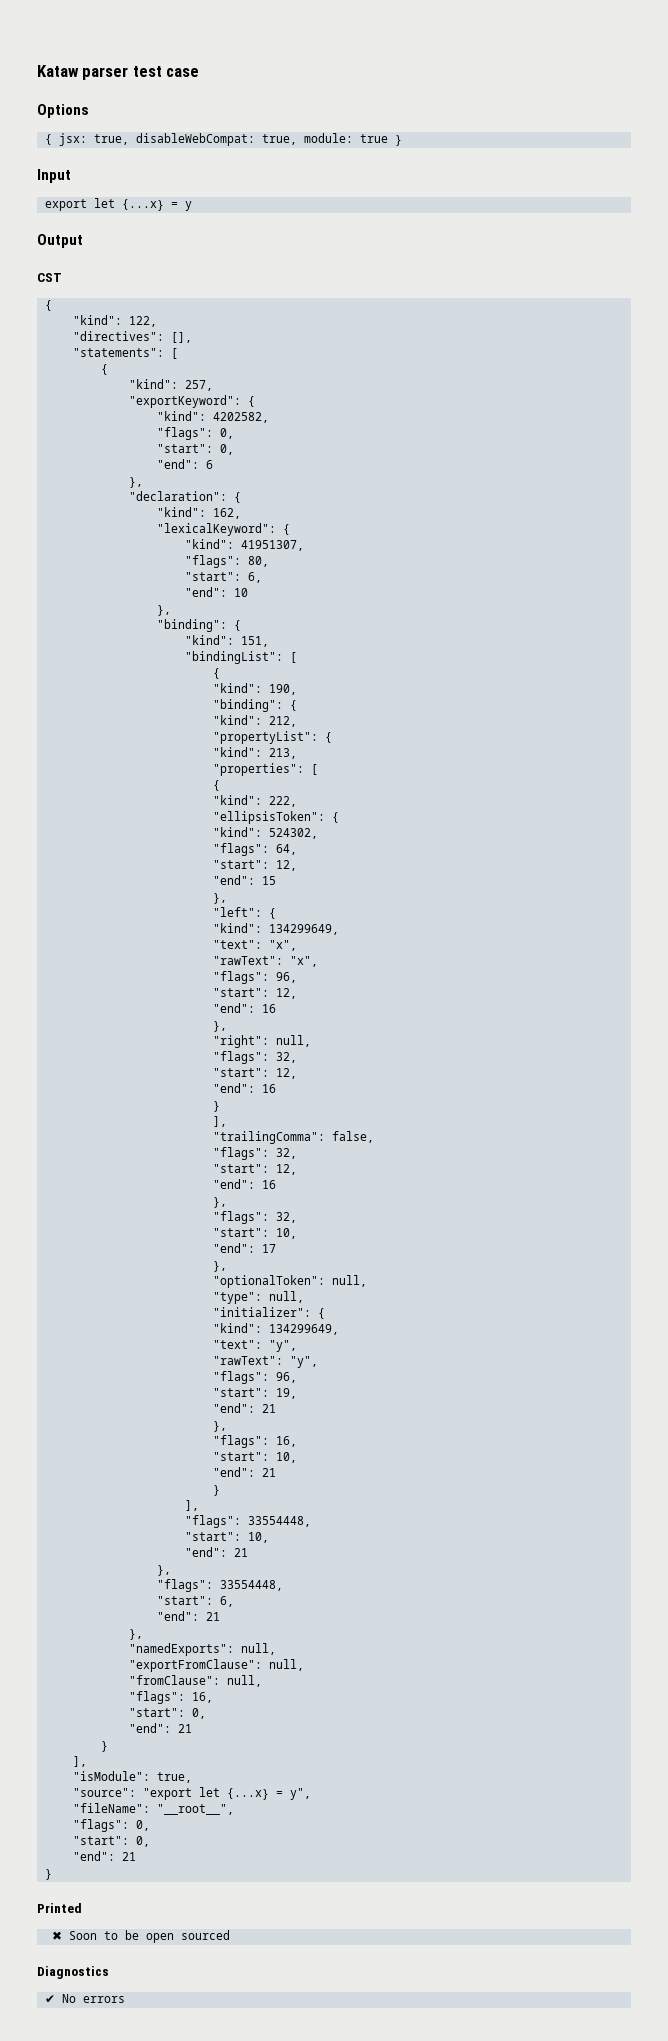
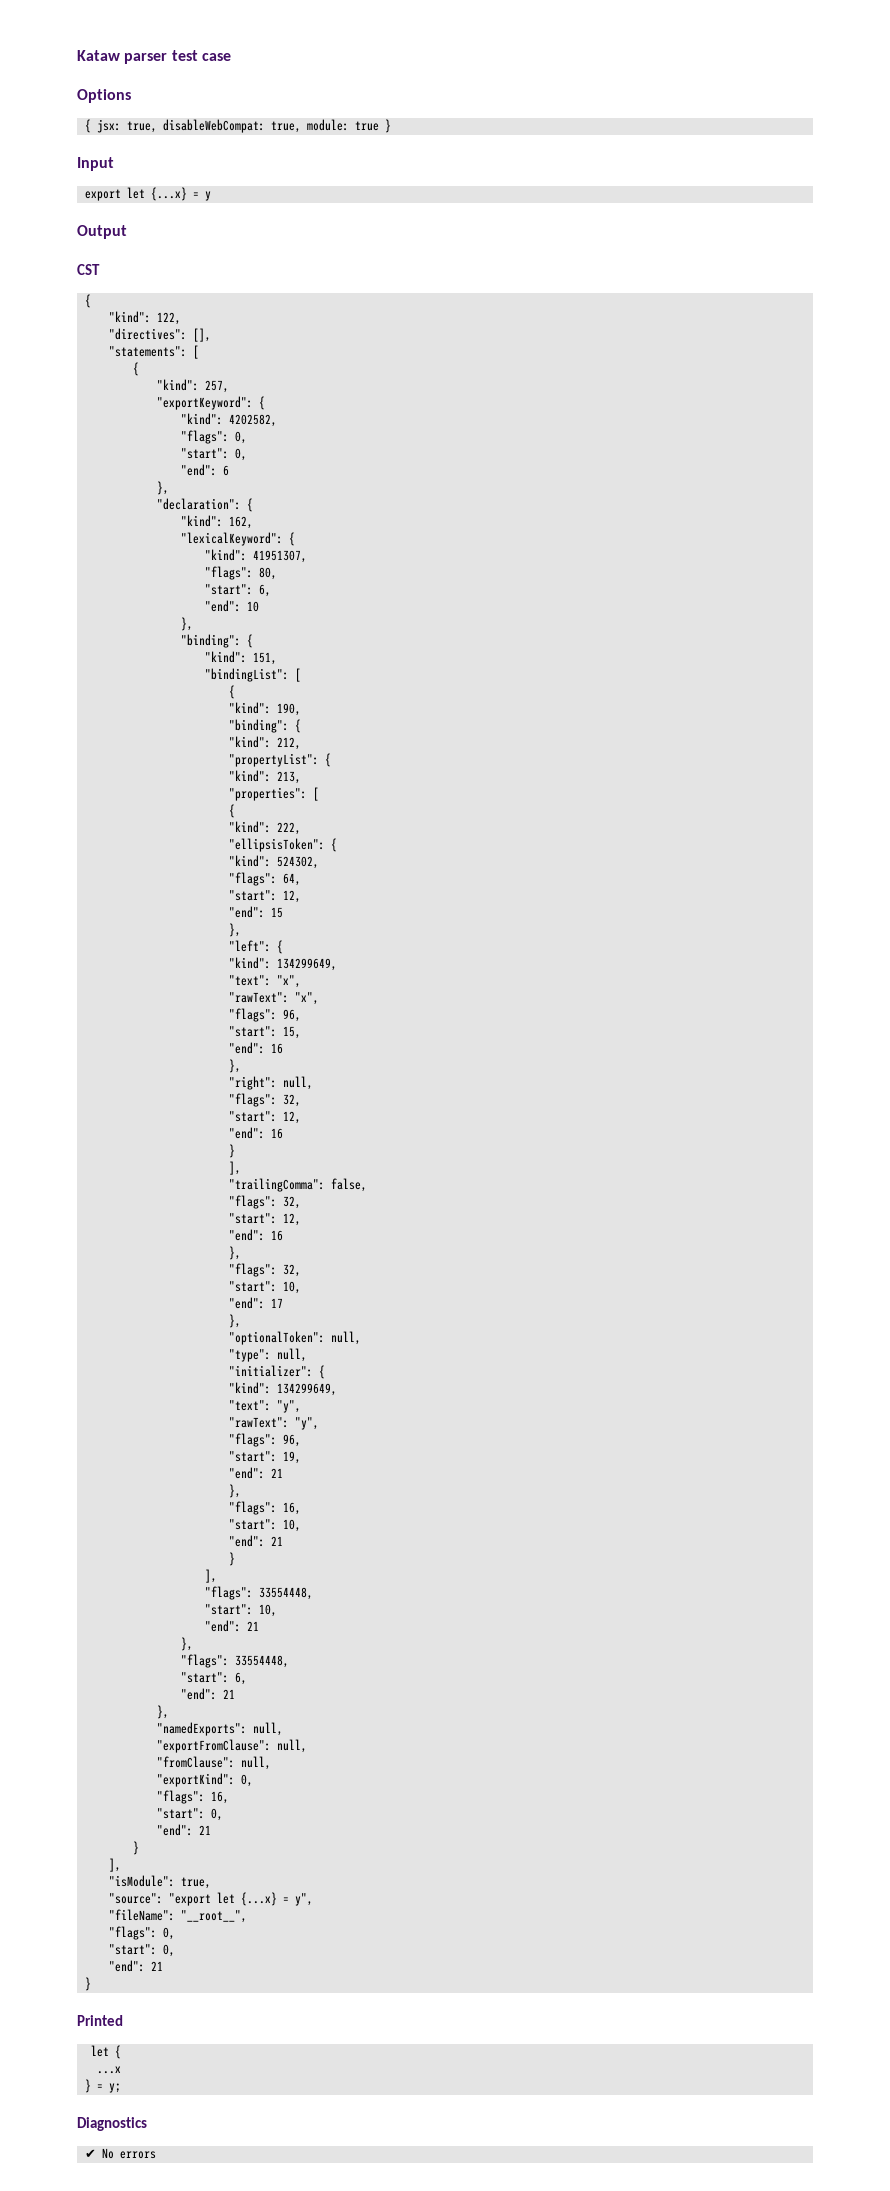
  "rawText": "x",
  "flags": 96,
- "start": 12,
+ "start": 15,
+ "exportKind": 0,
- ✖ Soon to be open sourced
+ let {
+ ...x
+ } = y;

